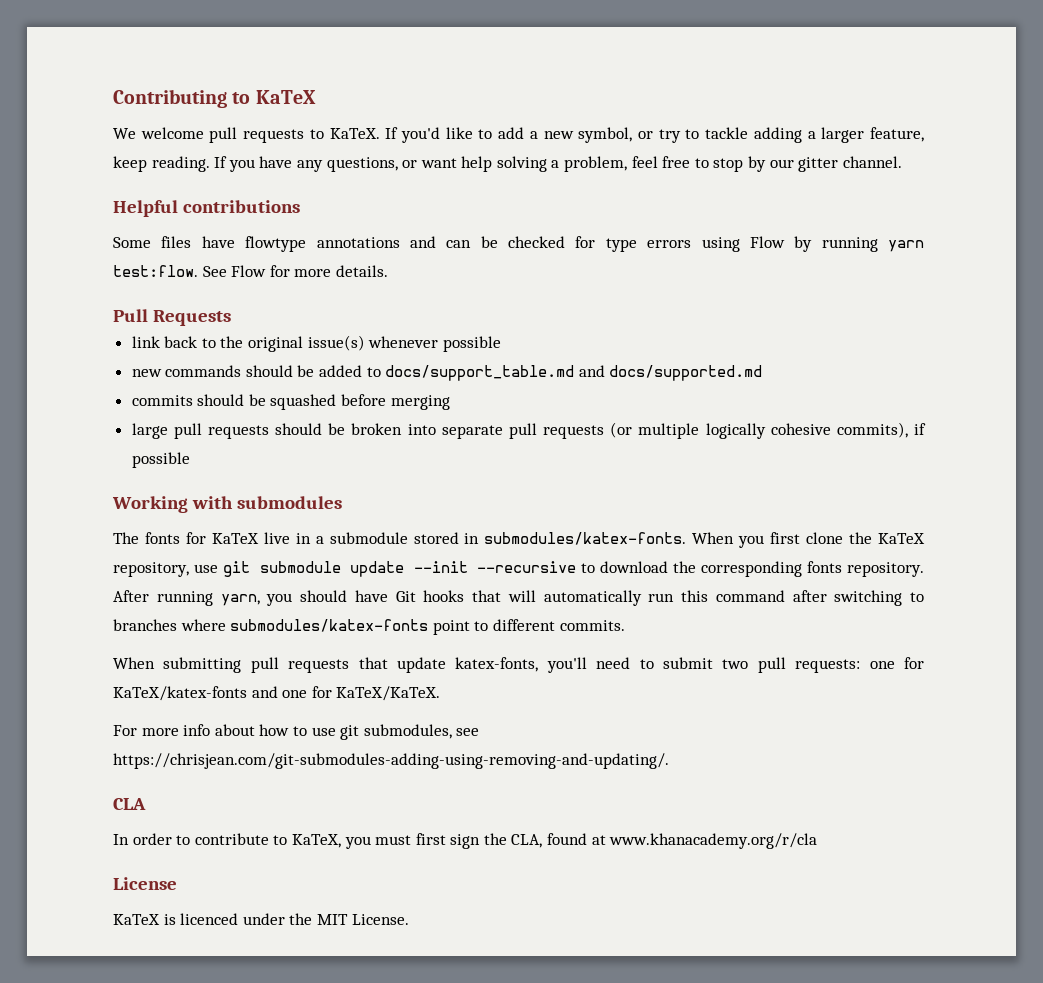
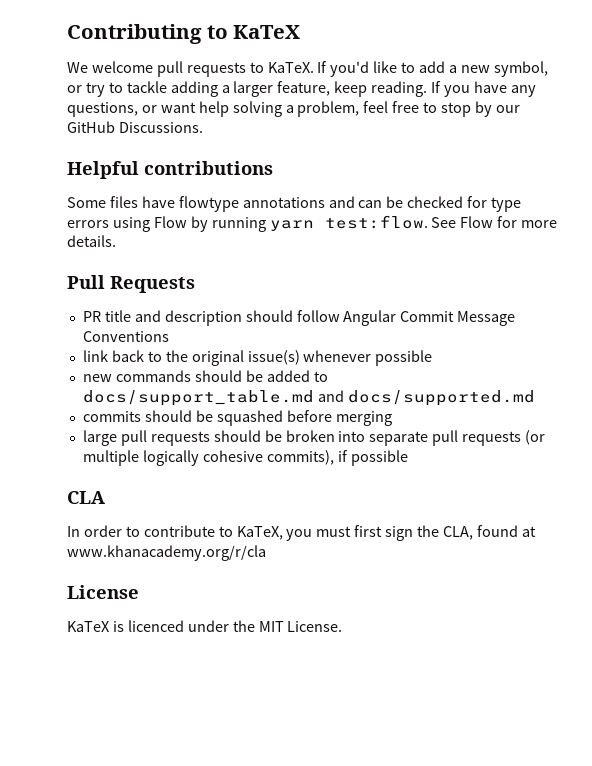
- If you have any questions, or want help solving a problem, feel free to stop by our gitter channel.
+ If you have any questions, or want help solving a problem, feel free to stop by our GitHub Discussions.
+ PR title and description should follow Angular Commit Message Conventions
- Working with submodules
- The fonts for KaTeX live in a submodule stored in submodules/katex-fonts. When you first clone the KaTeX repository, use git submodule update --init --recursive to download the corresponding fonts repository. After running yarn, you should have Git hooks that will automatically run this command after switching to branches where submodules/katex-fonts point to different commits.
- When submitting pull requests that update katex-fonts, you'll need to submit two pull requests: one for KaTeX/katex-fonts and one for KaTeX/KaTeX.
- For more info about how to use git submodules, see https://chrisjean.com/git-submodules-adding-using-removing-and-updating/.

